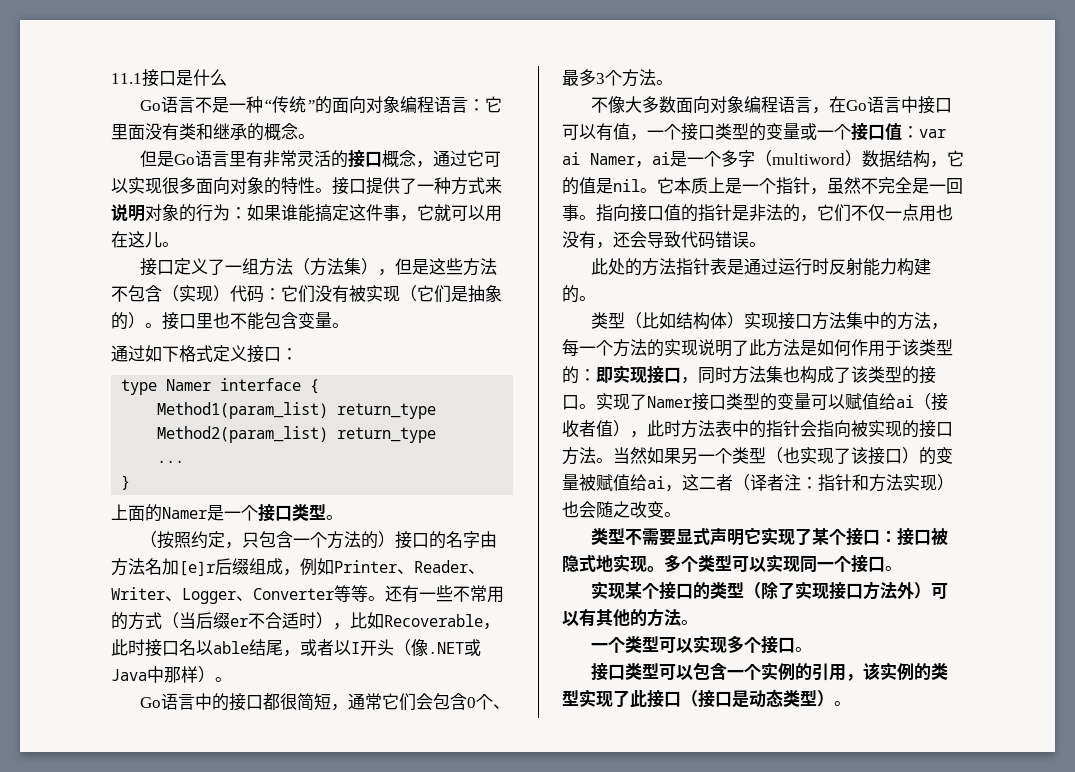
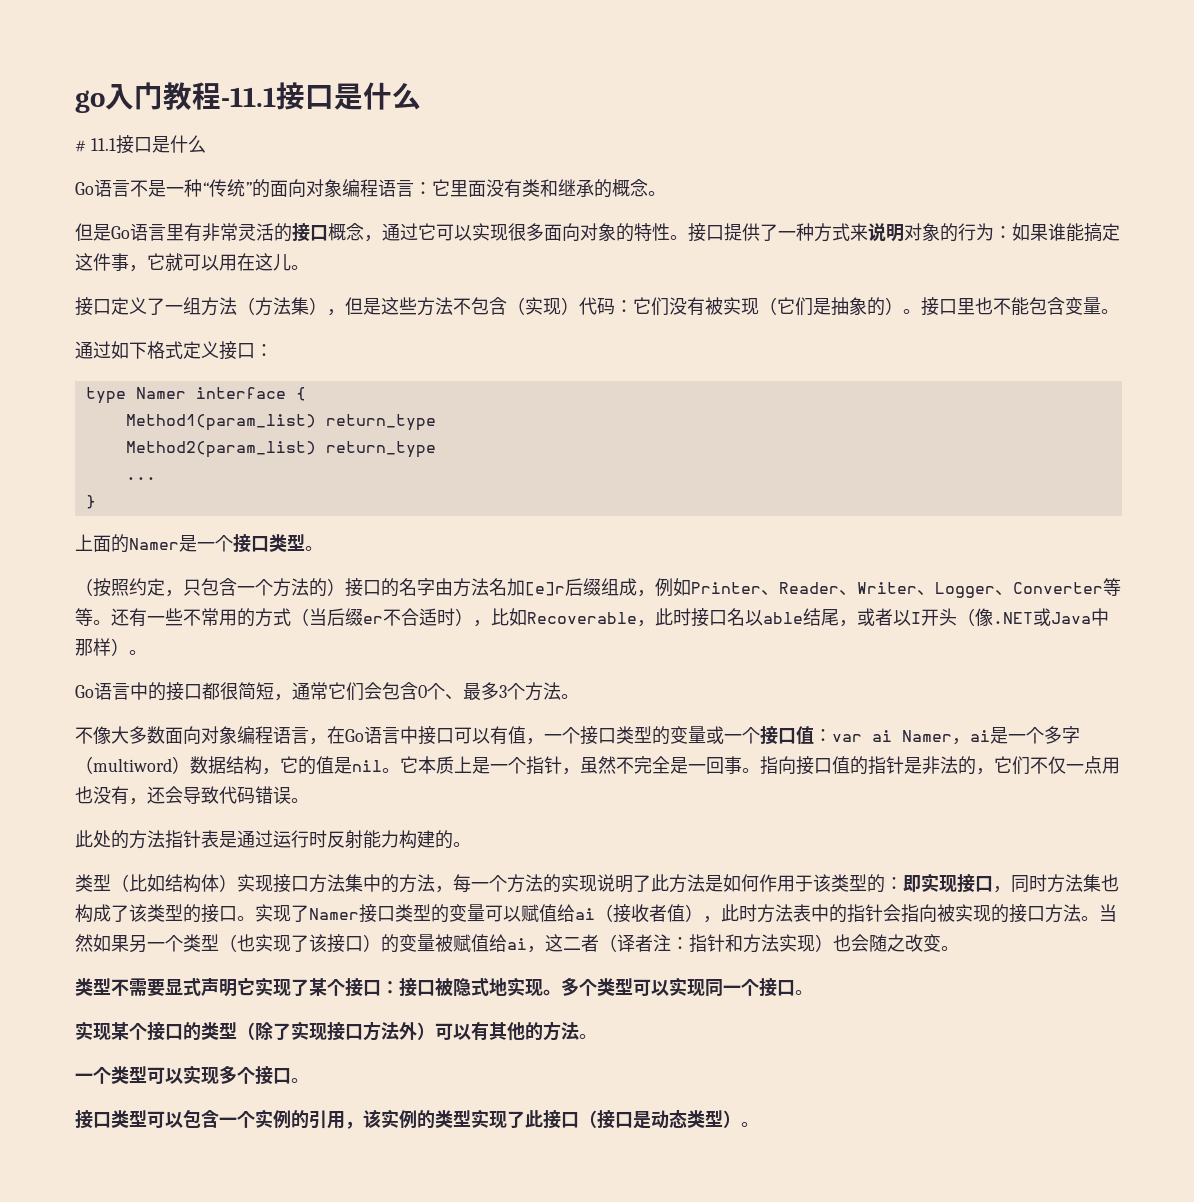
- 11.1接口是什么
+ go入门教程-11.1接口是什么
+ # 11.1接口是什么

